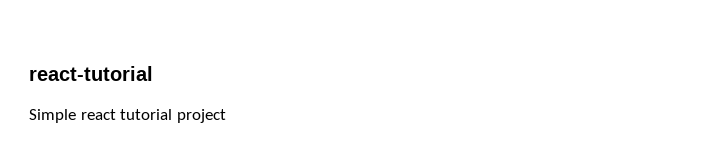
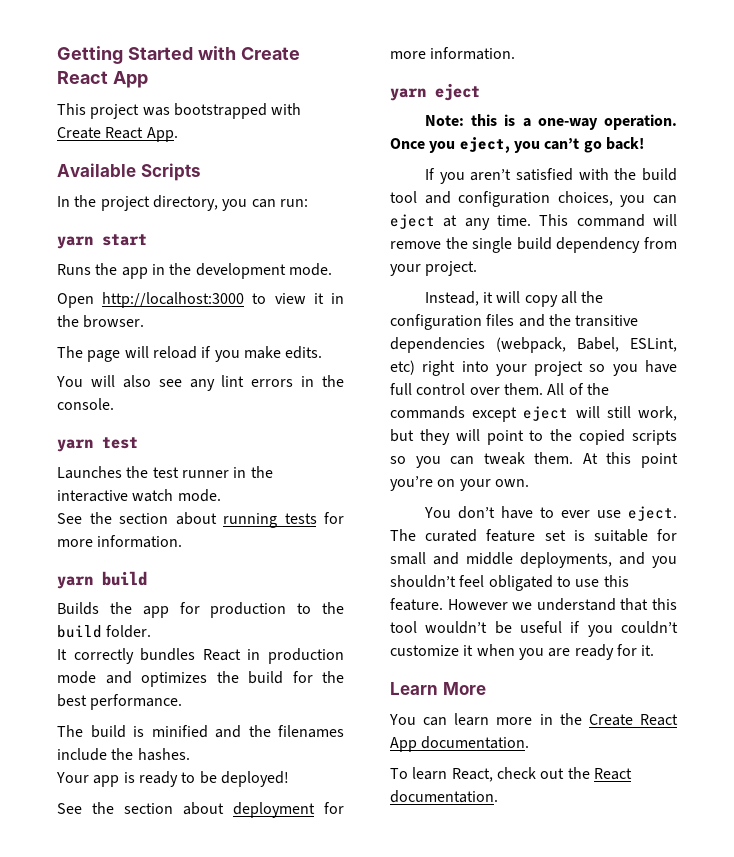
- react-tutorial
- Simple react tutorial project
+ Getting Started with Create React App
+ This project was bootstrapped with Create React App.
+ Available Scripts
+ In the project directory, you can run:
+ yarn start
+ Runs the app in the development mode.
+ Open http://localhost:3000 to view it in the browser.
+ The page will reload if you make edits.
+ You will also see any lint errors in the console.
+ yarn test
+ Launches the test runner in the interactive watch mode.
+ See the section about running tests for more information.
+ yarn build
+ Builds the app for production to the build folder.
+ It correctly bundles React in production mode and optimizes the build for the best performance.
+ The build is minified and the filenames include the hashes.
+ Your app is ready to be deployed!
+ See the section about deployment for more information.
+ yarn eject
+ Note: this is a one-way operation. Once you eject, you can’t go back!
+ If you aren’t satisfied with the build tool and configuration choices, you can eject at any time. This command will remove the single build dependency from your project.
+ Instead, it will copy all the configuration files and the transitive dependencies (webpack, Babel, ESLint, etc) right into your project so you have full control over them. All of the commands except eject will still work, but they will point to the copied scripts so you can tweak them. At this point you’re on your own.
+ You don’t have to ever use eject. The curated feature set is suitable for small and middle deployments, and you shouldn’t feel obligated to use this feature. However we understand that this tool wouldn’t be useful if you couldn’t customize it when you are ready for it.
+ Learn More
+ You can learn more in the Create React App documentation.
+ To learn React, check out the React documentation.

